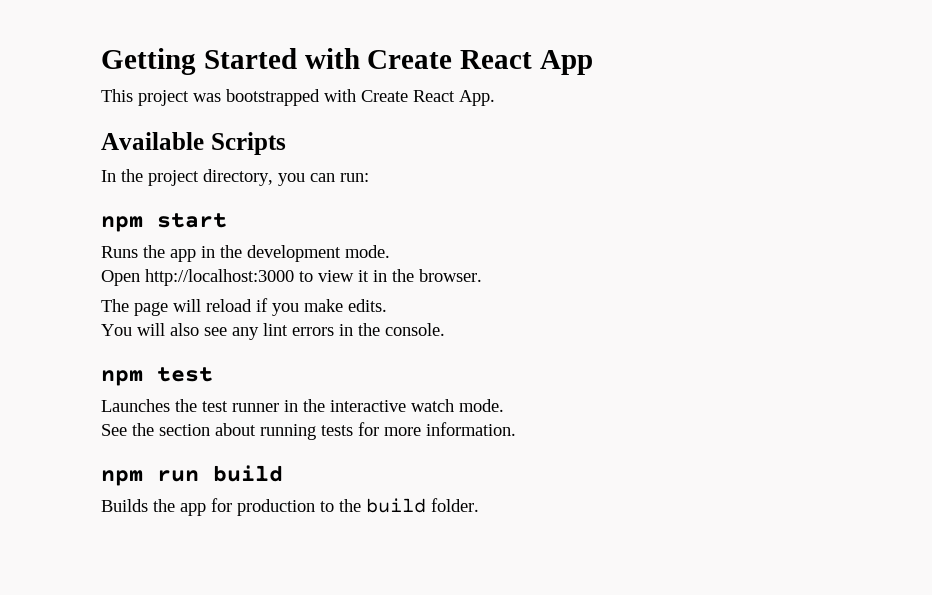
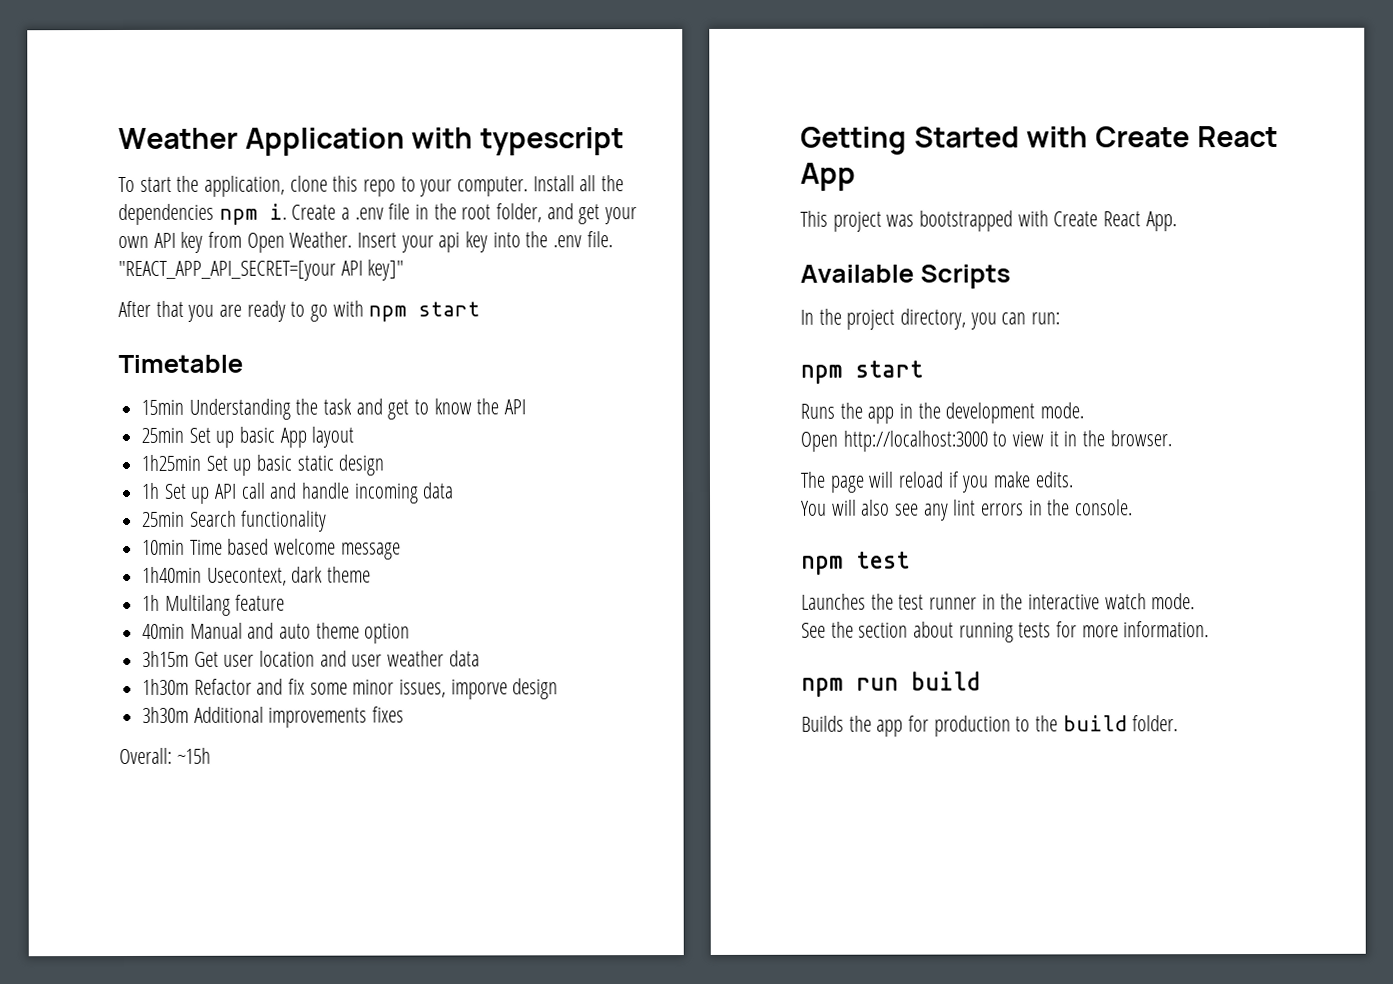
+ Weather Application with typescript
+ To start the application, clone this repo to your computer. Install all the dependencies npm i. Create a .env file in the root folder, and get your own API key from Open Weather. Insert your api key into the .env file. "REACT_APP_API_SECRET=[your API key]"
+ After that you are ready to go with npm start
+ Timetable
+ 15min Understanding the task and get to know the API
+ 25min Set up basic App layout
+ 1h25min Set up basic static design
+ 1h Set up API call and handle incoming data
+ 25min Search functionality
+ 10min Time based welcome message
+ 1h40min Usecontext, dark theme
+ 1h Multilang feature
+ 40min Manual and auto theme option
+ 3h15m Get user location and user weather data
+ 1h30m Refactor and fix some minor issues, imporve design
+ 3h30m Additional improvements fixes
+ Overall: ~15h

